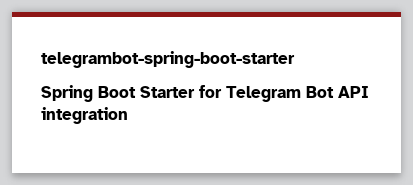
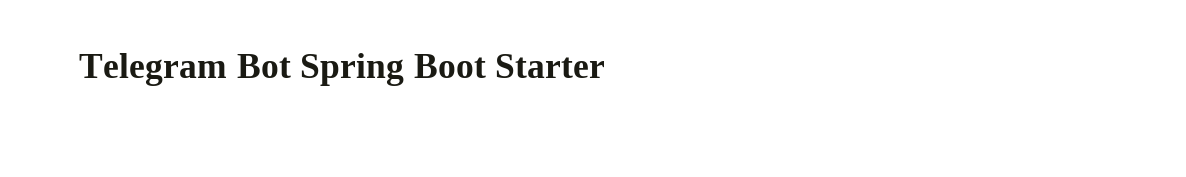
- telegrambot-spring-boot-starter
- Spring Boot Starter for Telegram Bot API integration
+ Telegram Bot Spring Boot Starter

